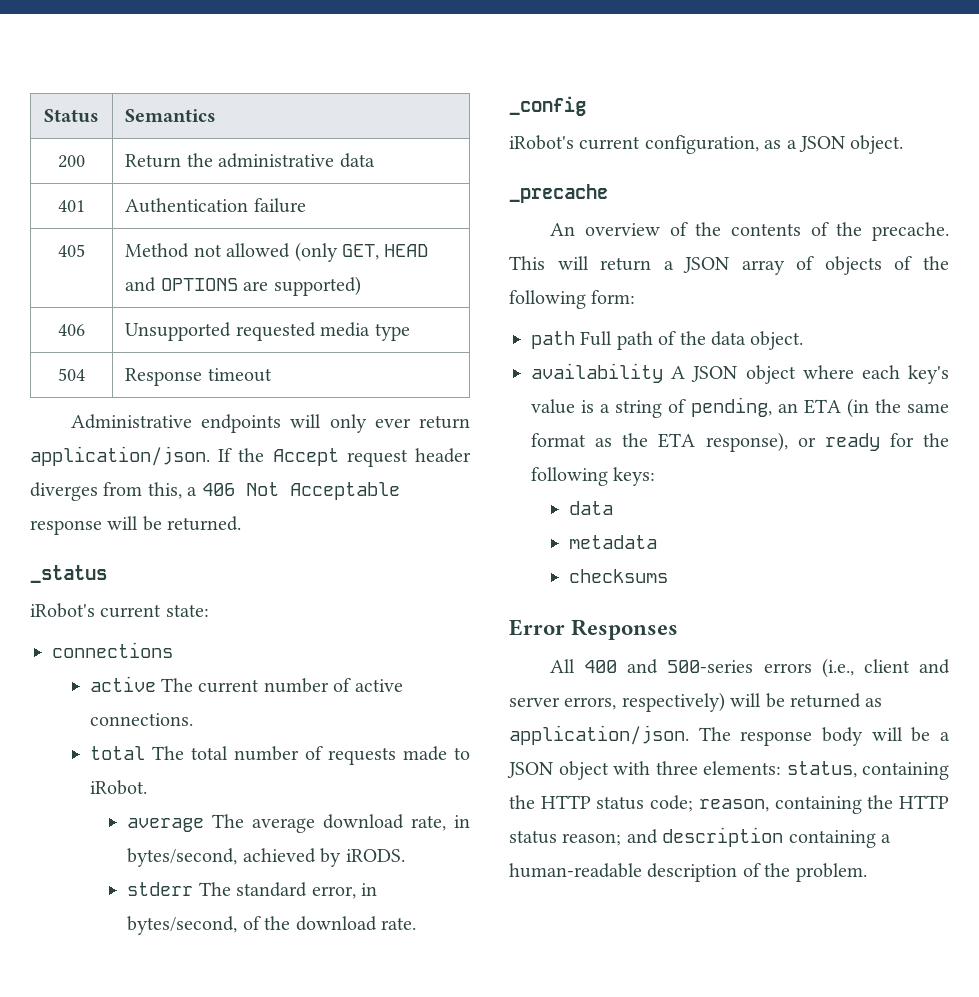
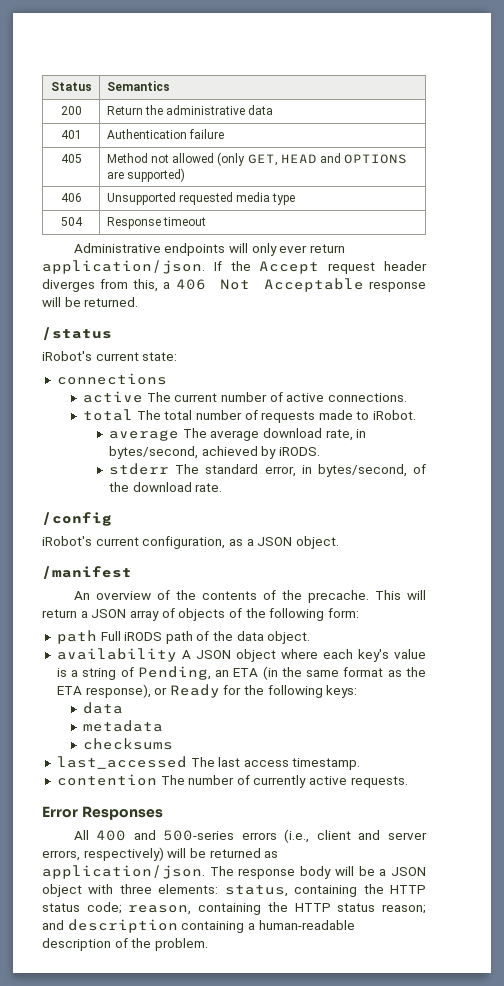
- _status
+ /status
- _config
+ /config
- _precache
+ /manifest
- path Full path of the data object.
+ path Full iRODS path of the data object.
- availability A JSON object where each key's value is a string of pending, an ETA (in the same format as the ETA response), or ready for the following keys:
+ availability A JSON object where each key's value is a string of Pending, an ETA (in the same format as the ETA response), or Ready for the following keys:
+ last_accessed The last access timestamp.
+ contention The number of currently active requests.

